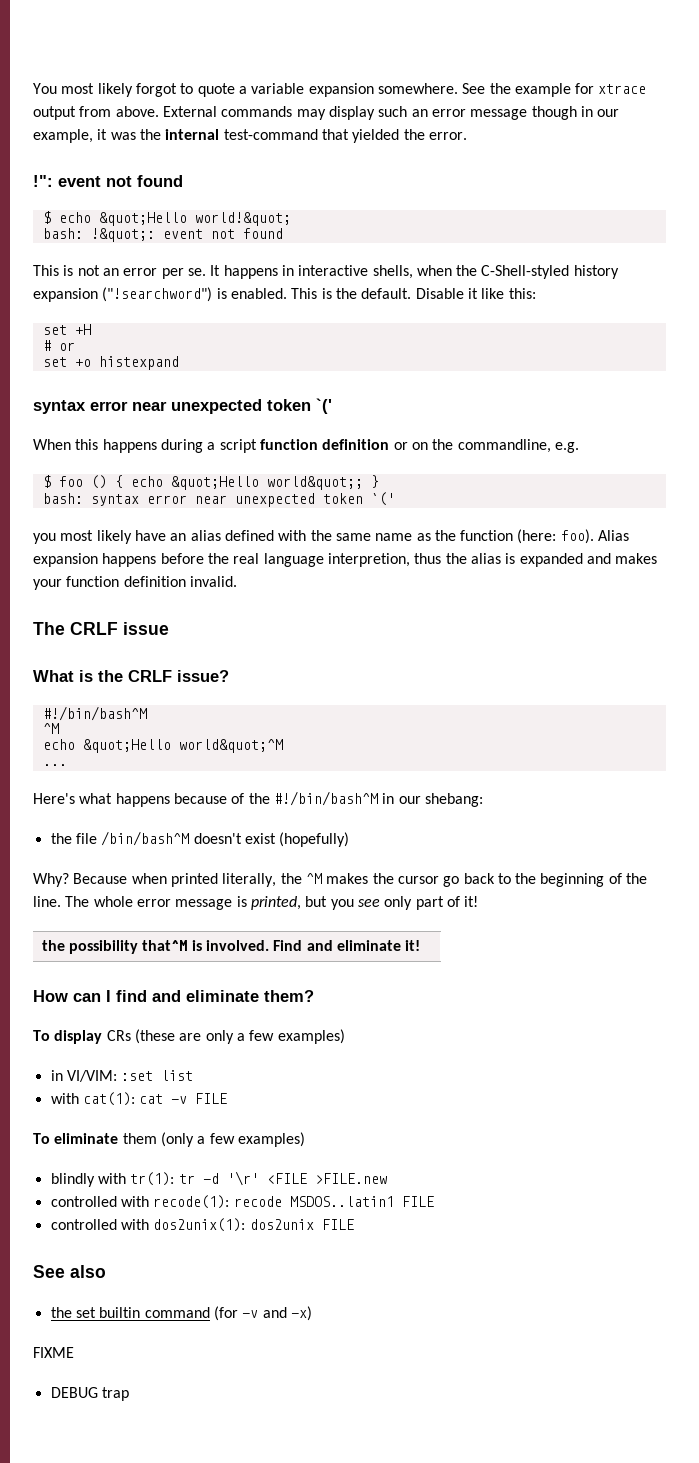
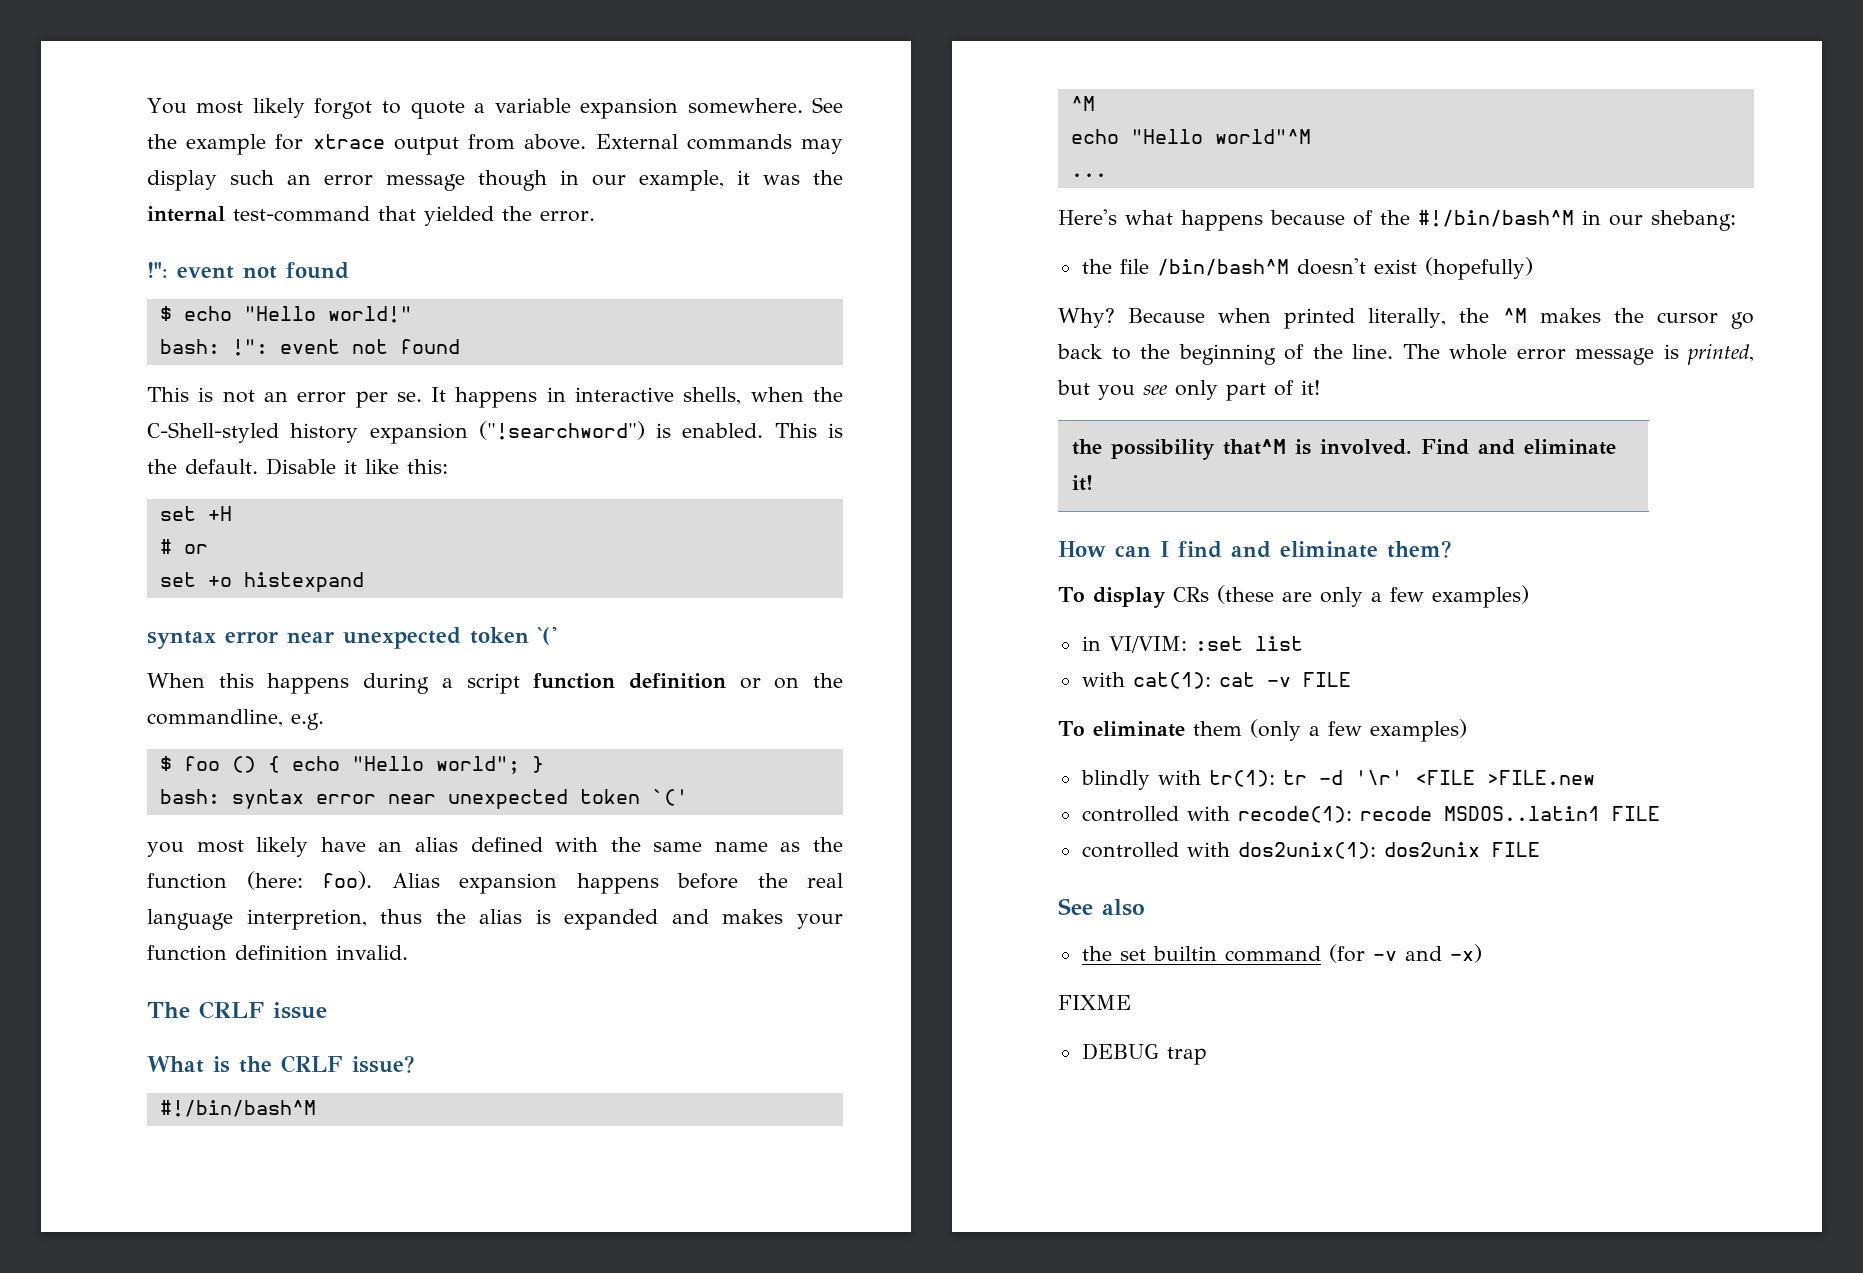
- $ echo &quot;Hello world!&quot;
- bash: !&quot;: event not found
+ $ echo "Hello world!"
+ bash: !": event not found
- $ foo () { echo &quot;Hello world&quot;; }
+ $ foo () { echo "Hello world"; }
- echo &quot;Hello world&quot;^M
+ echo "Hello world"^M

